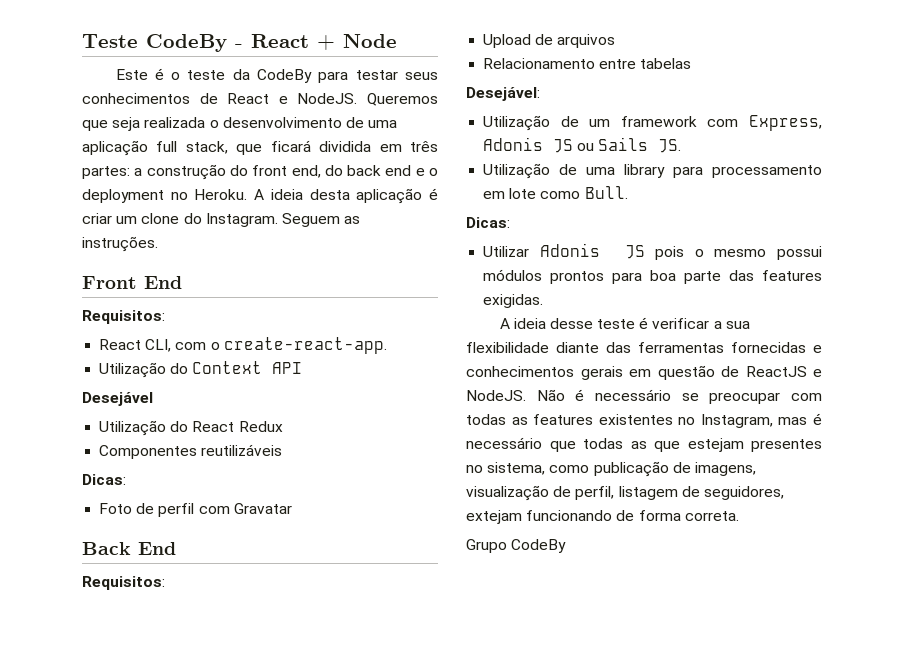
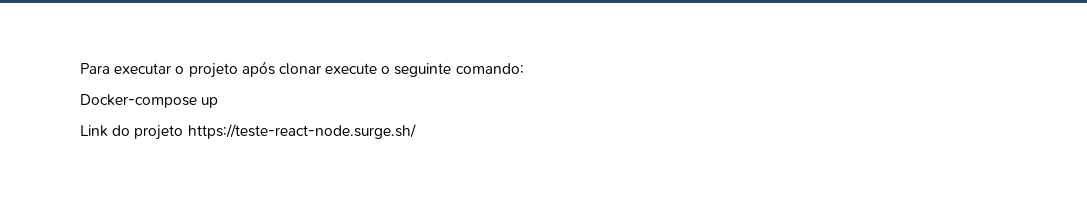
- Teste CodeBy - React + Node
- Este é o teste da CodeBy para testar seus conhecimentos de React e NodeJS. Queremos que seja realizada o desenvolvimento de uma aplicação full stack, que ficará dividida em três partes: a construção do front end, do back end e o deployment no Heroku. A ideia desta aplicação é criar um clone do Instagram. Seguem as instruções.
- Front End
- Requisitos:
- React CLI, com o create-react-app.
- Utilização do Context API
- Desejável
- Utilização do React Redux
- Componentes reutilizáveis
- Dicas:
- Foto de perfil com Gravatar
- Back End
- Requisitos:
- Upload de arquivos
- Relacionamento entre tabelas
- Desejável:
- Utilização de um framework com Express, Adonis JS ou Sails JS.
- Utilização de uma library para processamento em lote como Bull.
- Dicas:
- Utilizar Adonis JS pois o mesmo possui módulos prontos para boa parte das features exigidas.
- A ideia desse teste é verificar a sua flexibilidade diante das ferramentas fornecidas e conhecimentos gerais em questão de ReactJS e NodeJS. Não é necessário se preocupar com todas as features existentes no Instagram, mas é necessário que todas as que estejam presentes no sistema, como publicação de imagens, visualização de perfil, listagem de seguidores, extejam funcionando de forma correta.
- Grupo CodeBy
+ Para executar o projeto após clonar execute o seguinte comando:
+ Docker-compose up
+ Link do projeto https://teste-react-node.surge.sh/

